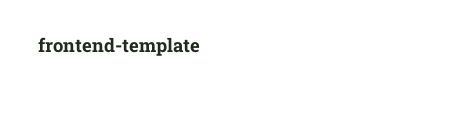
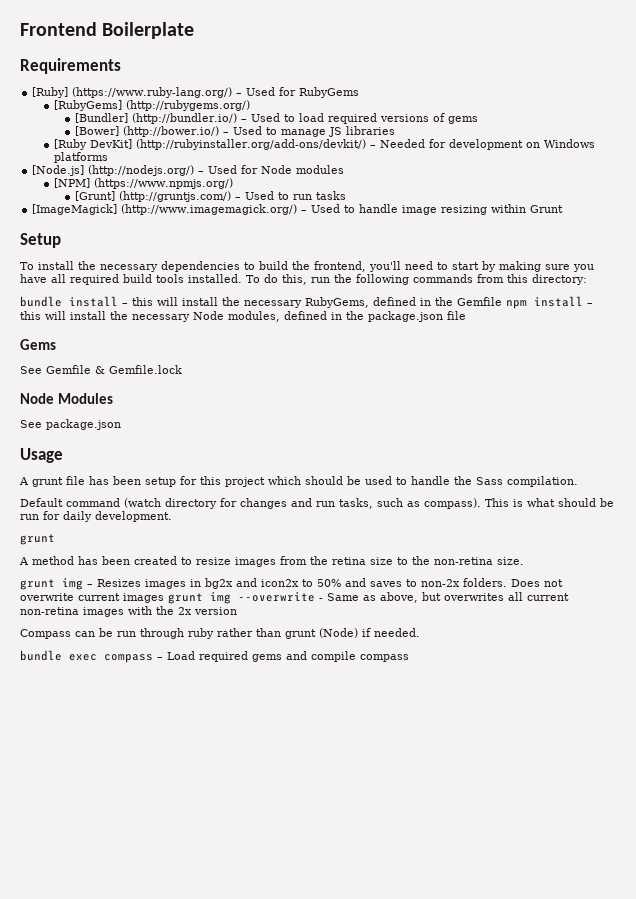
- frontend-template
+ Frontend Boilerplate
+ Requirements
+ [Ruby] (https://www.ruby-lang.org/) – Used for RubyGems
+ [RubyGems] (http://rubygems.org/)
+ [Bundler] (http://bundler.io/) – Used to load required versions of gems
+ [Bower] (http://bower.io/) – Used to manage JS libraries
+ [Ruby DevKit] (http://rubyinstaller.org/add-ons/devkit/) – Needed for development on Windows platforms
+ [Node.js] (http://nodejs.org/) – Used for Node modules
+ [NPM] (https://www.npmjs.org/)
+ [Grunt] (http://gruntjs.com/) – Used to run tasks
+ [ImageMagick] (http://www.imagemagick.org/) – Used to handle image resizing within Grunt
+ Setup
+ To install the necessary dependencies to build the frontend, you'll need to start by making sure you have all required build tools installed. To do this, run the following commands from this directory:
+ bundle install – this will install the necessary RubyGems, defined in the Gemfile npm install – this will install the necessary Node modules, defined in the package.json file
+ Gems
+ See Gemfile & Gemfile.lock
+ Node Modules
+ See package.json
+ Usage
+ A grunt file has been setup for this project which should be used to handle the Sass compilation.
+ Default command (watch directory for changes and run tasks, such as compass). This is what should be run for daily development.
+ grunt
+ A method has been created to resize images from the retina size to the non-retina size.
+ grunt img – Resizes images in bg2x and icon2x to 50% and saves to non-2x folders. Does not overwrite current images grunt img --overwrite - Same as above, but overwrites all current non-retina images with the 2x version
+ Compass can be run through ruby rather than grunt (Node) if needed.
+ bundle exec compass – Load required gems and compile compass

